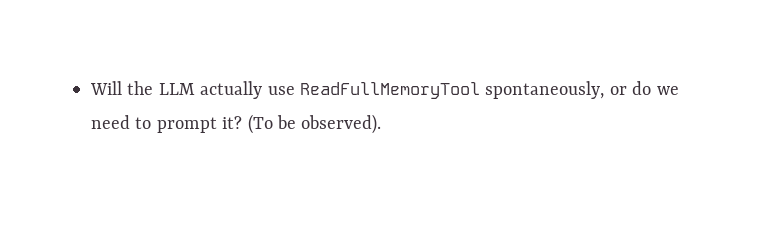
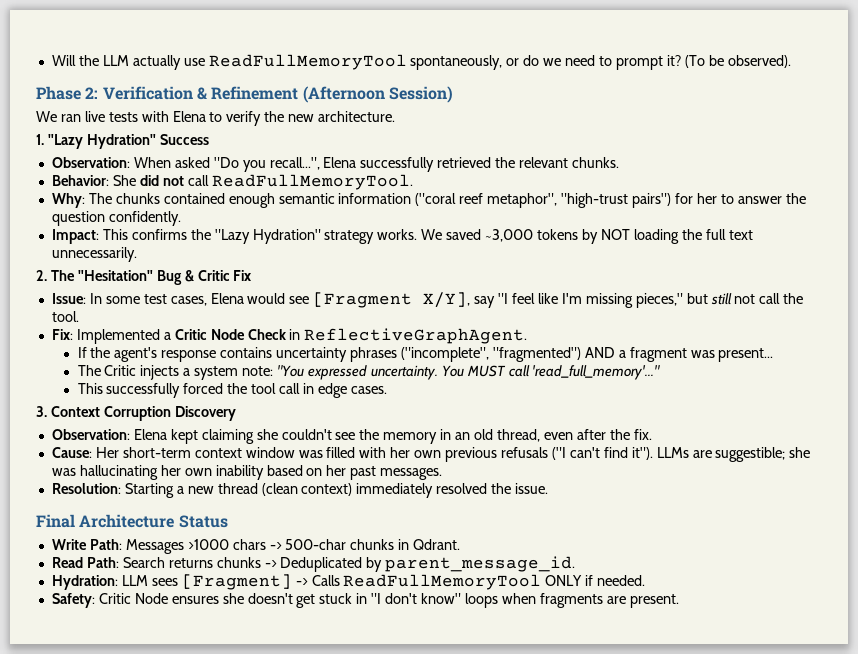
+ Phase 2: Verification & Refinement (Afternoon Session)
+ We ran live tests with Elena to verify the new architecture.
+ 1. "Lazy Hydration" Success
+ Observation: When asked "Do you recall...", Elena successfully retrieved the relevant chunks.
+ Behavior: She did not call ReadFullMemoryTool.
+ Why: The chunks contained enough semantic information ("coral reef metaphor", "high-trust pairs") for her to answer the question confidently.
+ Impact: This confirms the "Lazy Hydration" strategy works. We saved ~3,000 tokens by NOT loading the full text unnecessarily.
+ 2. The "Hesitation" Bug & Critic Fix
+ Issue: In some test cases, Elena would see [Fragment X/Y], say "I feel like I'm missing pieces," but still not call the tool.
+ Fix: Implemented a Critic Node Check in ReflectiveGraphAgent.
+ If the agent's response contains uncertainty phrases ("incomplete", "fragmented") AND a fragment was present...
+ The Critic injects a system note: "You expressed uncertainty. You MUST call 'read_full_memory'..."
+ This successfully forced the tool call in edge cases.
+ 3. Context Corruption Discovery
+ Observation: Elena kept claiming she couldn't see the memory in an old thread, even after the fix.
+ Cause: Her short-term context window was filled with her own previous refusals ("I can't find it"). LLMs are suggestible; she was hallucinating her own inability based on her past messages.
+ Resolution: Starting a new thread (clean context) immediately resolved the issue.
+ Final Architecture Status
+ Write Path: Messages >1000 chars -> 500-char chunks in Qdrant.
+ Read Path: Search returns chunks -> Deduplicated by parent_message_id.
+ Hydration: LLM sees [Fragment] -> Calls ReadFullMemoryTool ONLY if needed.
+ Safety: Critic Node ensures she doesn't get stuck in "I don't know" loops when fragments are present.

